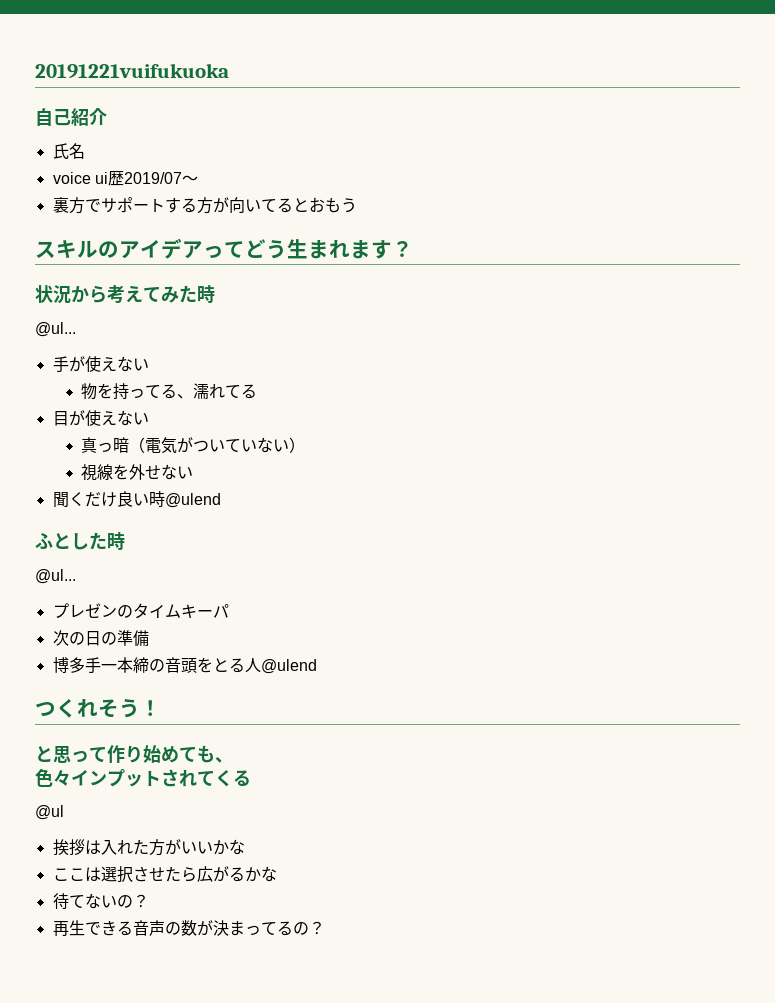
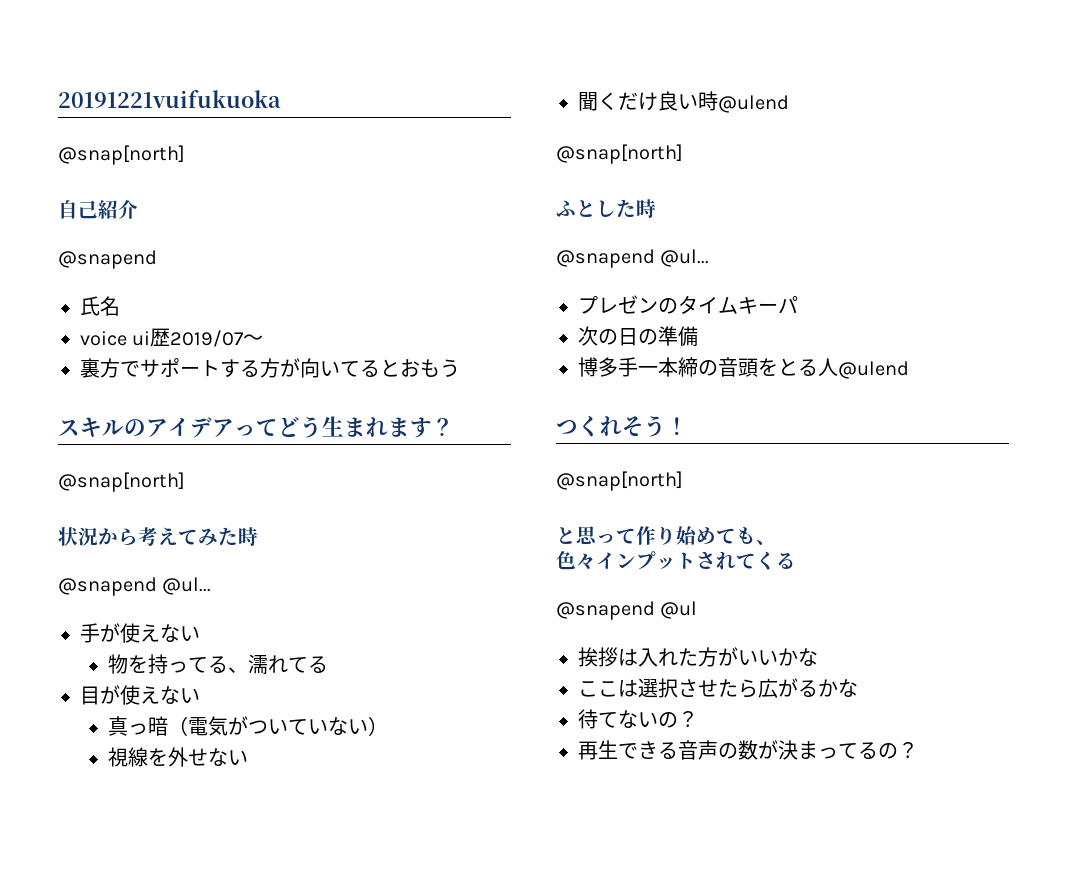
  20191221vuifukuoka
+ @snap[north]
  自己紹介
+ @snapend
  スキルのアイデアってどう生まれます？
+ @snap[north]
  状況から考えてみた時
- @ul...
+ @snapend @ul...
  聞くだけ良い時@ulend
+ @snap[north]
  ふとした時
- @ul...
+ @snapend @ul...
  つくれそう！
+ @snap[north]
- @ul
+ @snapend @ul

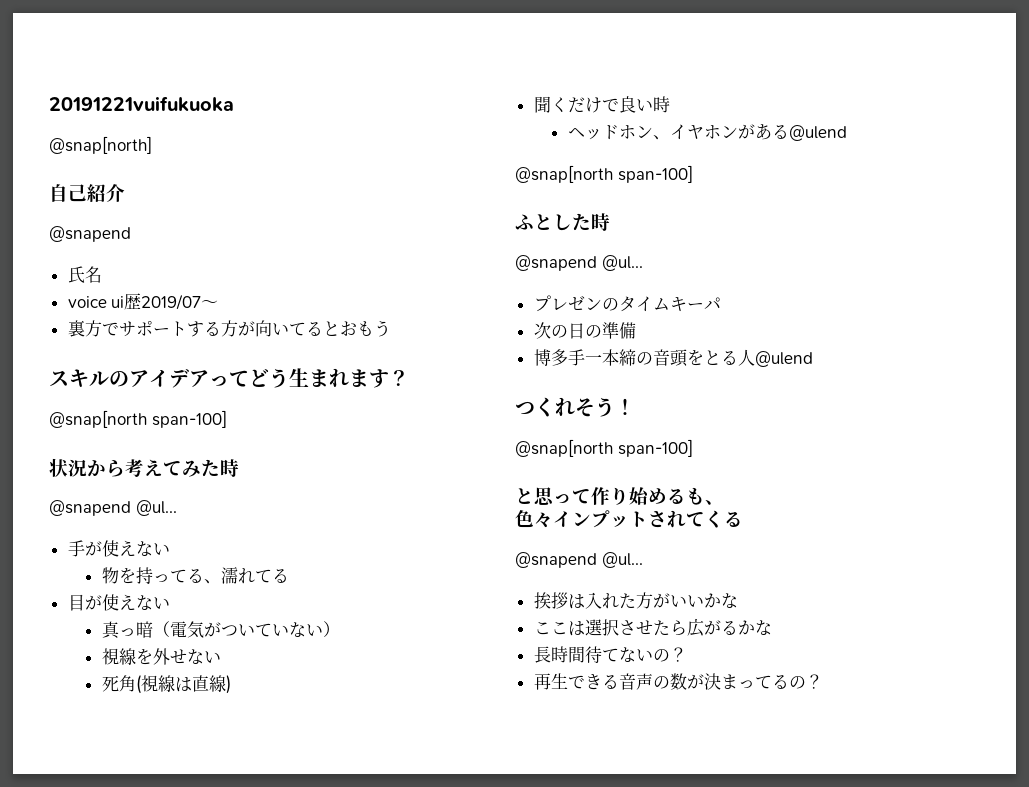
  スキルのアイデアってどう生まれます？
- @snap[north]
+ @snap[north span-100]
+ 死角(視線は直線)
- 聞くだけ良い時@ulend
- @snap[north]
+ 聞くだけで良い時
+ ヘッドホン、イヤホンがある@ulend
+ @snap[north span-100]
  つくれそう！
- @snap[north]
+ @snap[north span-100]
- と思って作り始めても、
+ と思って作り始めるも、
  色々インプットされてくる
- @snapend @ul
+ @snapend @ul...
- 待てないの？
+ 長時間待てないの？

